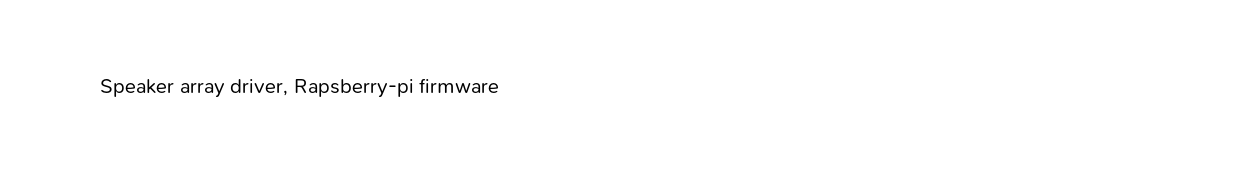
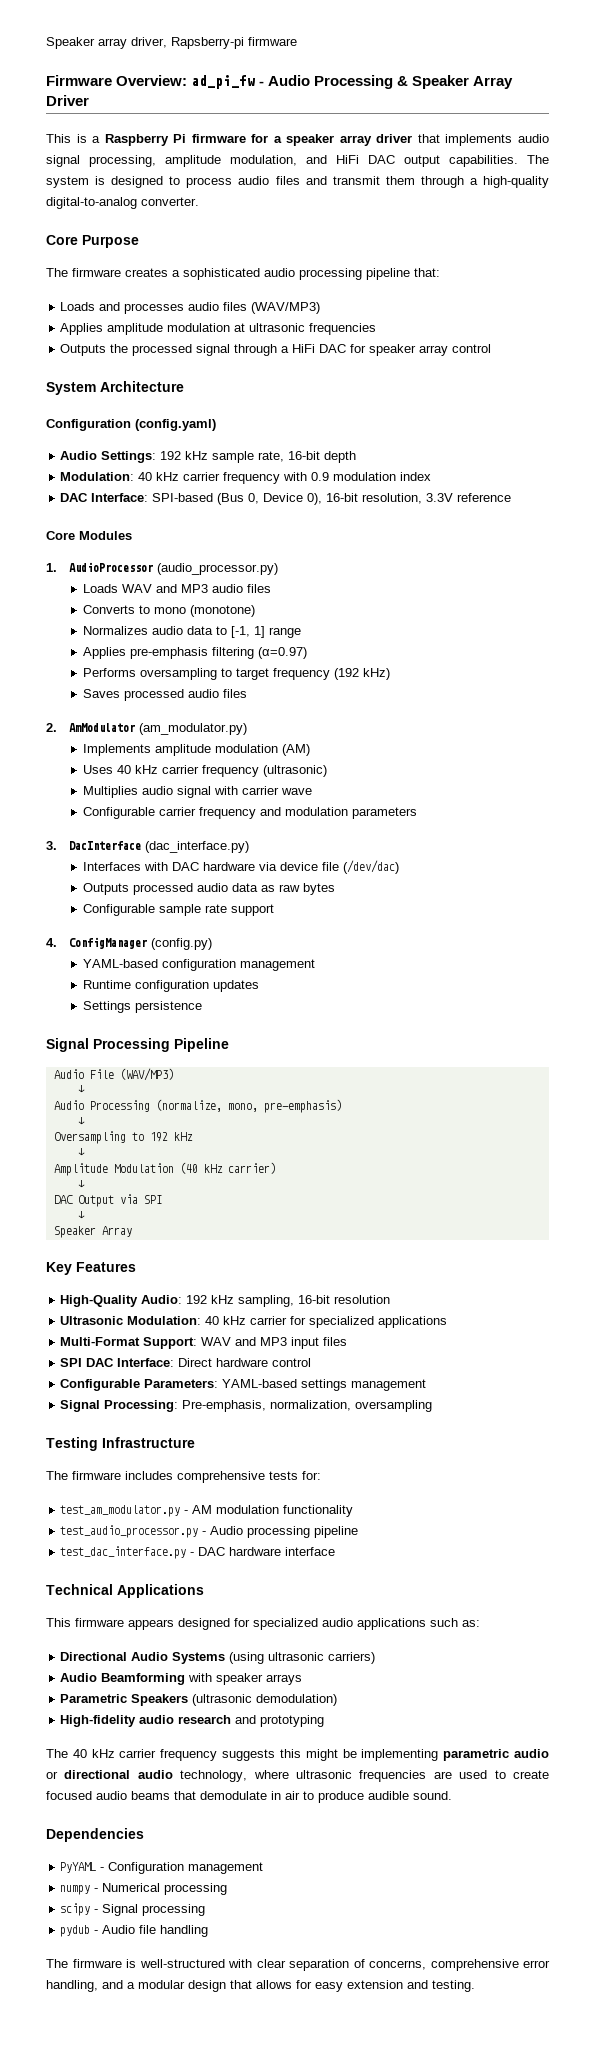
+ Firmware Overview: ad_pi_fw - Audio Processing & Speaker Array Driver
+ This is a Raspberry Pi firmware for a speaker array driver that implements audio signal processing, amplitude modulation, and HiFi DAC output capabilities. The system is designed to process audio files and transmit them through a high-quality digital-to-analog converter.
+ Core Purpose
+ The firmware creates a sophisticated audio processing pipeline that:
+ Loads and processes audio files (WAV/MP3)
+ Applies amplitude modulation at ultrasonic frequencies
+ Outputs the processed signal through a HiFi DAC for speaker array control
+ System Architecture
+ Configuration (config.yaml)
+ Audio Settings: 192 kHz sample rate, 16-bit depth
+ Modulation: 40 kHz carrier frequency with 0.9 modulation index
+ DAC Interface: SPI-based (Bus 0, Device 0), 16-bit resolution, 3.3V reference
+ Core Modules
+ 1. AudioProcessor (audio_processor.py)
+ Loads WAV and MP3 audio files
+ Converts to mono (monotone)
+ Normalizes audio data to [-1, 1] range
+ Applies pre-emphasis filtering (α=0.97)
+ Performs oversampling to target frequency (192 kHz)
+ Saves processed audio files
+ 2. AmModulator (am_modulator.py)
+ Implements amplitude modulation (AM)
+ Uses 40 kHz carrier frequency (ultrasonic)
+ Multiplies audio signal with carrier wave
+ Configurable carrier frequency and modulation parameters
+ 3. DacInterface (dac_interface.py)
+ Interfaces with DAC hardware via device file (/dev/dac)
+ Outputs processed audio data as raw bytes
+ Configurable sample rate support
+ 4. ConfigManager (config.py)
+ YAML-based configuration management
+ Runtime configuration updates
+ Settings persistence
+ Signal Processing Pipeline
+ Audio File (WAV/MP3)
+ ↓
+ Audio Processing (normalize, mono, pre-emphasis)
+ ↓
+ Oversampling to 192 kHz
+ ↓
+ Amplitude Modulation (40 kHz carrier)
+ ↓
+ DAC Output via SPI
+ ↓
+ Speaker Array
+ Key Features
+ High-Quality Audio: 192 kHz sampling, 16-bit resolution
+ Ultrasonic Modulation: 40 kHz carrier for specialized applications
+ Multi-Format Support: WAV and MP3 input files
+ SPI DAC Interface: Direct hardware control
+ Configurable Parameters: YAML-based settings management
+ Signal Processing: Pre-emphasis, normalization, oversampling
+ Testing Infrastructure
+ The firmware includes comprehensive tests for:
+ test_am_modulator.py - AM modulation functionality
+ test_audio_processor.py - Audio processing pipeline
+ test_dac_interface.py - DAC hardware interface
+ Technical Applications
+ This firmware appears designed for specialized audio applications such as:
+ Directional Audio Systems (using ultrasonic carriers)
+ Audio Beamforming with speaker arrays
+ Parametric Speakers (ultrasonic demodulation)
+ High-fidelity audio research and prototyping
+ The 40 kHz carrier frequency suggests this might be implementing parametric audio or directional audio technology, where ultrasonic frequencies are used to create focused audio beams that demodulate in air to produce audible sound.
+ Dependencies
+ PyYAML - Configuration management
+ numpy - Numerical processing
+ scipy - Signal processing
+ pydub - Audio file handling
+ The firmware is well-structured with clear separation of concerns, comprehensive error handling, and a modular design that allows for easy extension and testing.

